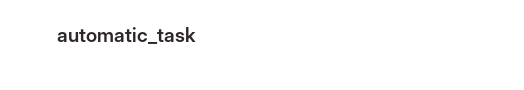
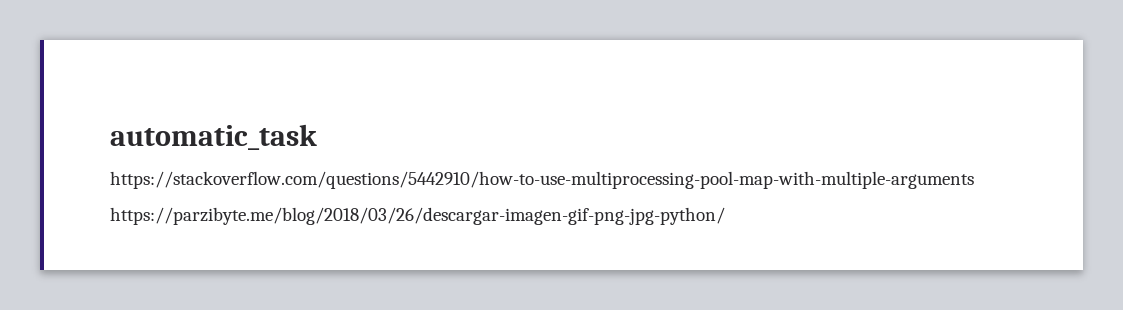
+ https://stackoverflow.com/questions/5442910/how-to-use-multiprocessing-pool-map-with-multiple-arguments
+ https://parzibyte.me/blog/2018/03/26/descargar-imagen-gif-png-jpg-python/

